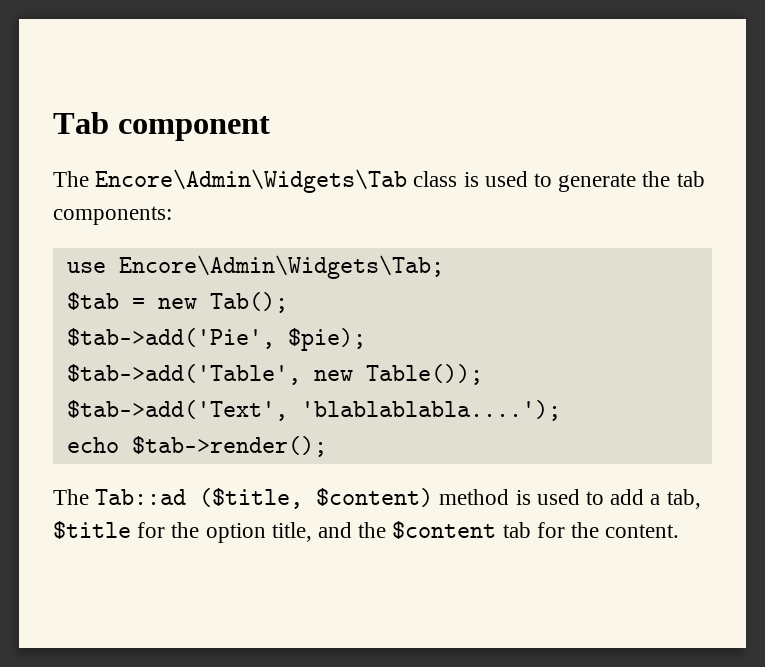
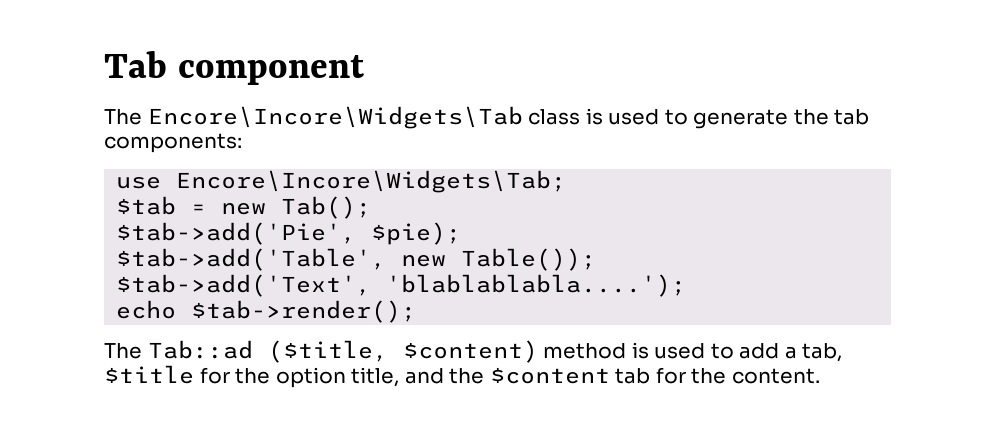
- The Encore\Admin\Widgets\Tab class is used to generate the tab components:
+ The Encore\Incore\Widgets\Tab class is used to generate the tab components:
- use Encore\Admin\Widgets\Tab;
+ use Encore\Incore\Widgets\Tab;

